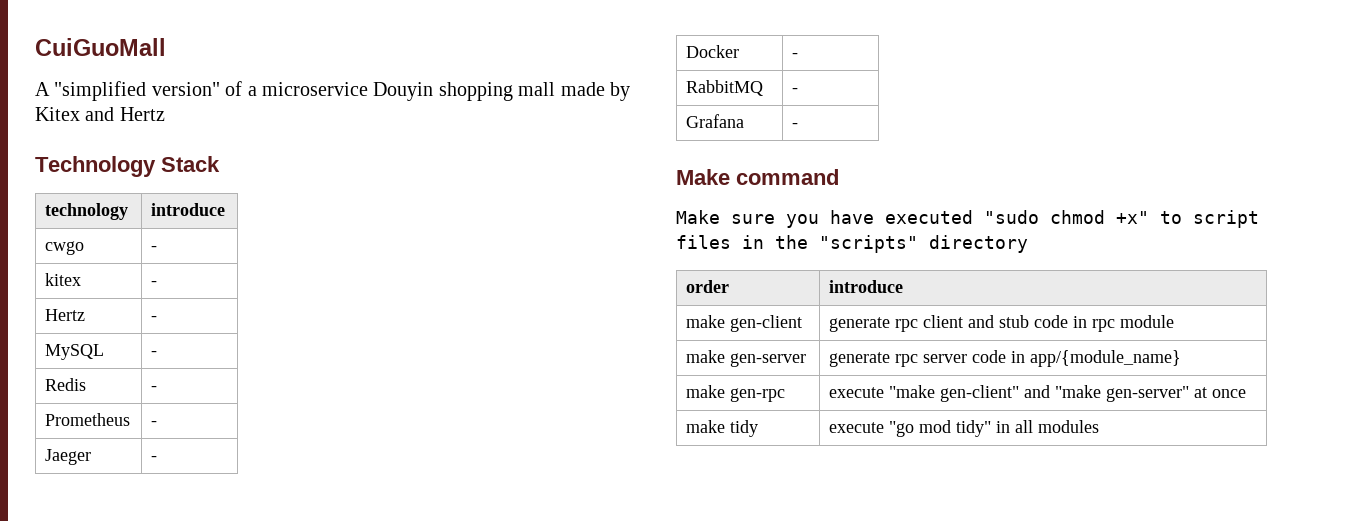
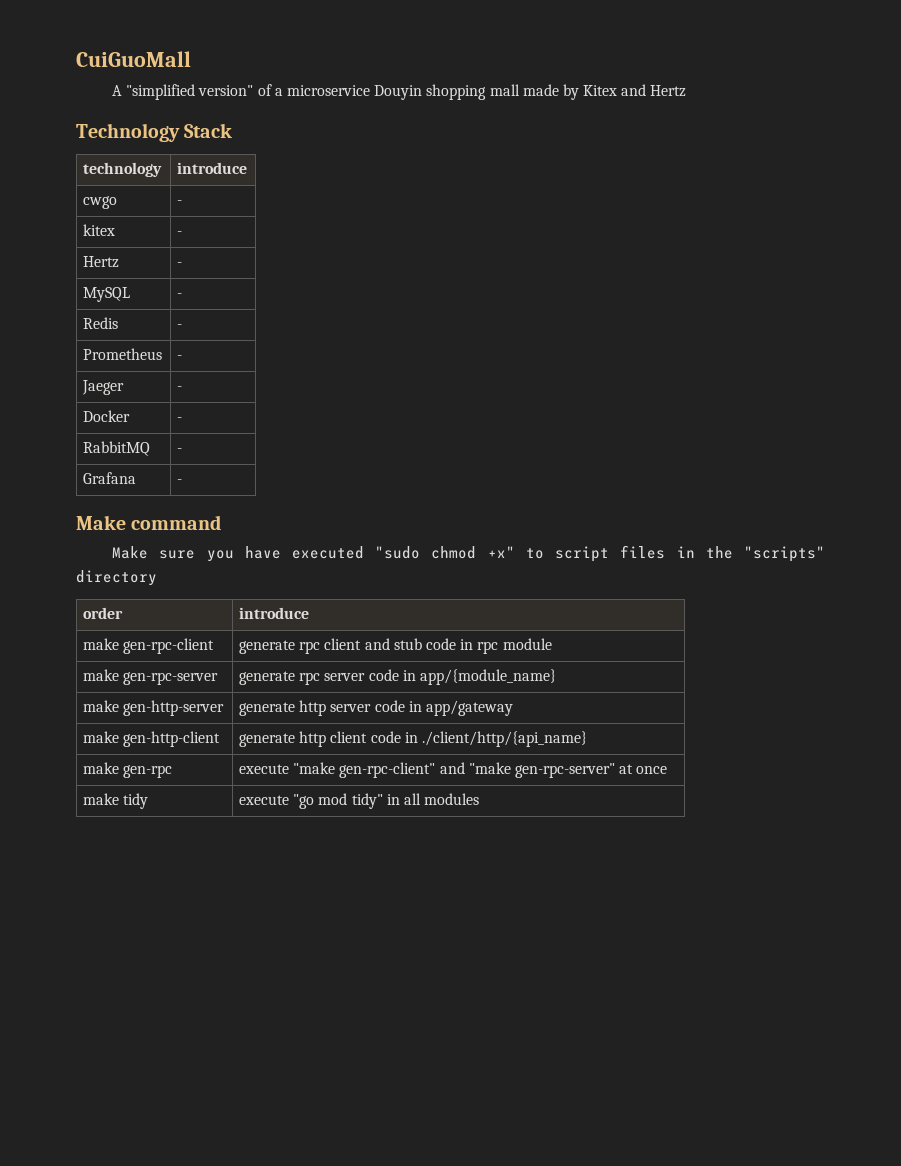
- make gen-client | generate rpc client and stub code in rpc module
+ make gen-rpc-client | generate rpc client and stub code in rpc module
- make gen-server | generate rpc server code in app/{module_name}
+ make gen-rpc-server | generate rpc server code in app/{module_name}
+ make gen-http-server | generate http server code in app/gateway
+ make gen-http-client | generate http client code in ./client/http/{api_name}
- make gen-rpc | execute "make gen-client" and "make gen-server" at once
+ make gen-rpc | execute "make gen-rpc-client" and "make gen-rpc-server" at once

